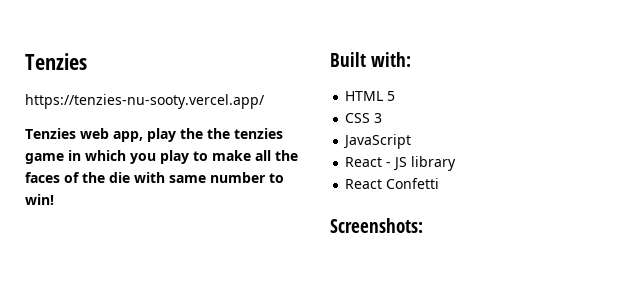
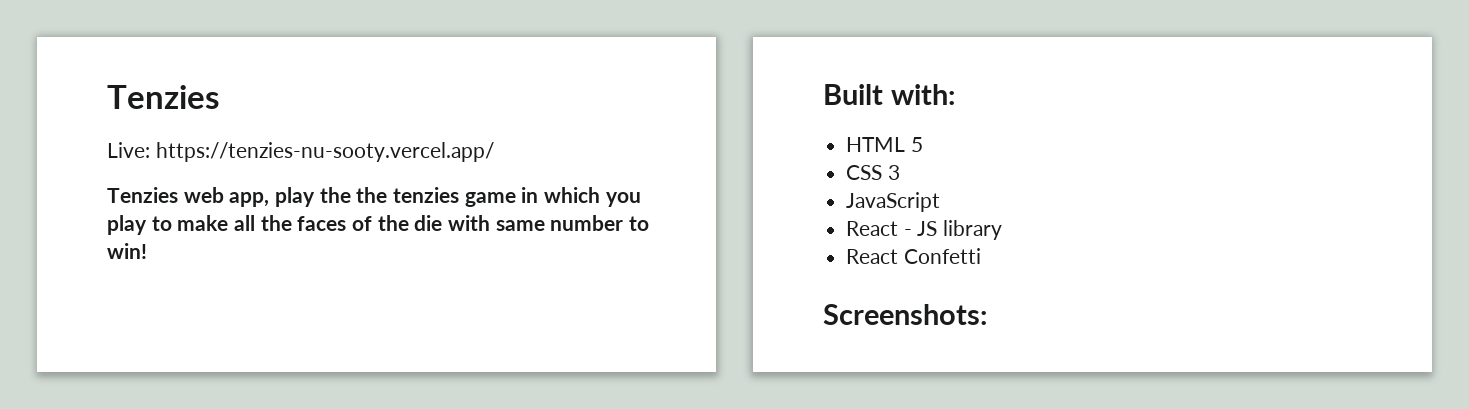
- https://tenzies-nu-sooty.vercel.app/
+ Live: https://tenzies-nu-sooty.vercel.app/

